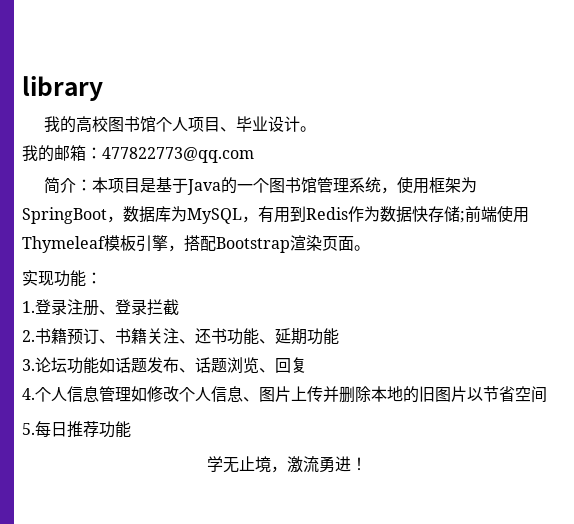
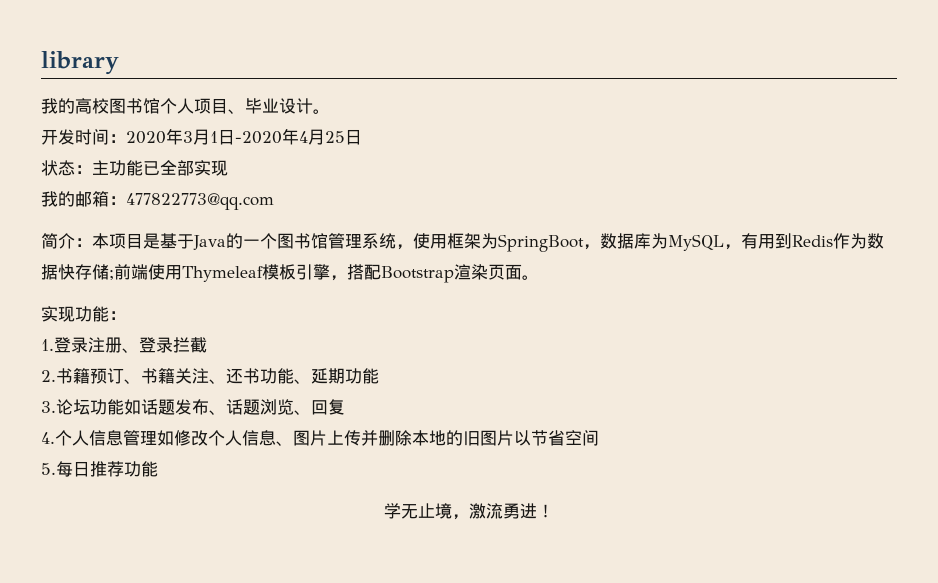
+ 开发时间：2020年3月1日-2020年4月25日
+ 状态：主功能已全部实现

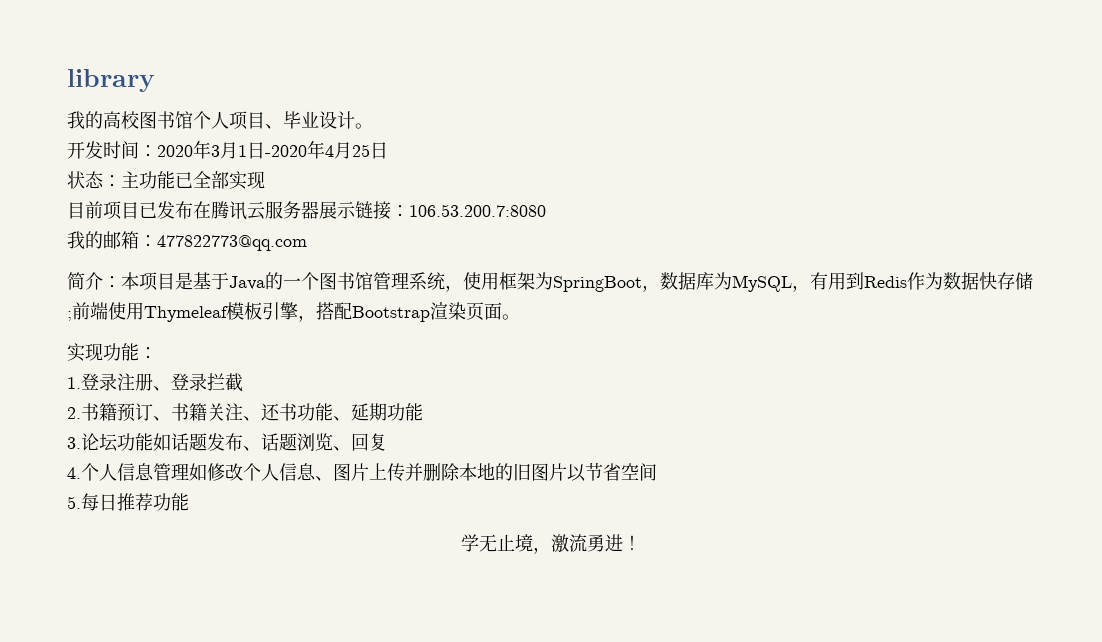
+ 目前项目已发布在腾讯云服务器展示链接：106.53.200.7:8080

